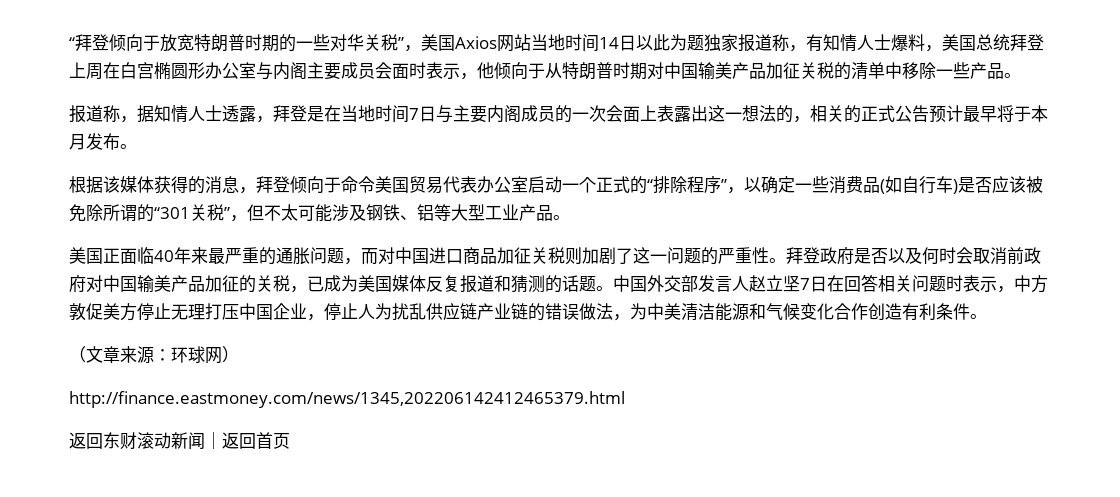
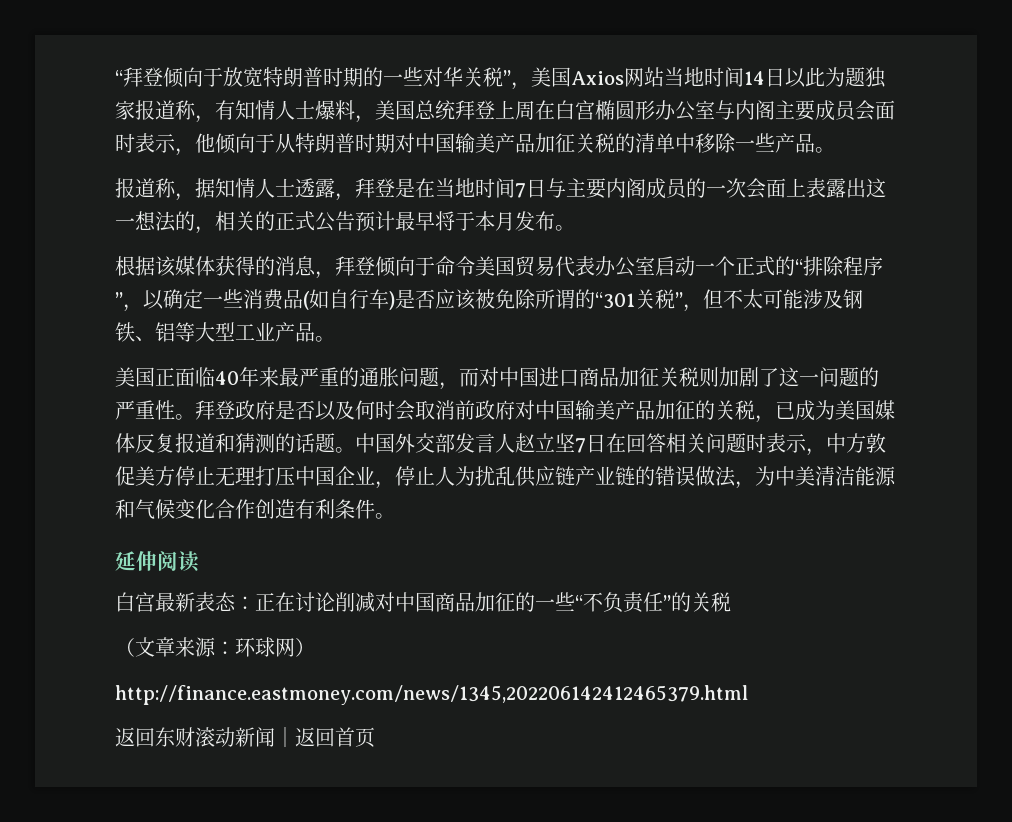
+ 延伸阅读
+ 白宫最新表态：正在讨论削减对中国商品加征的一些“不负责任”的关税

